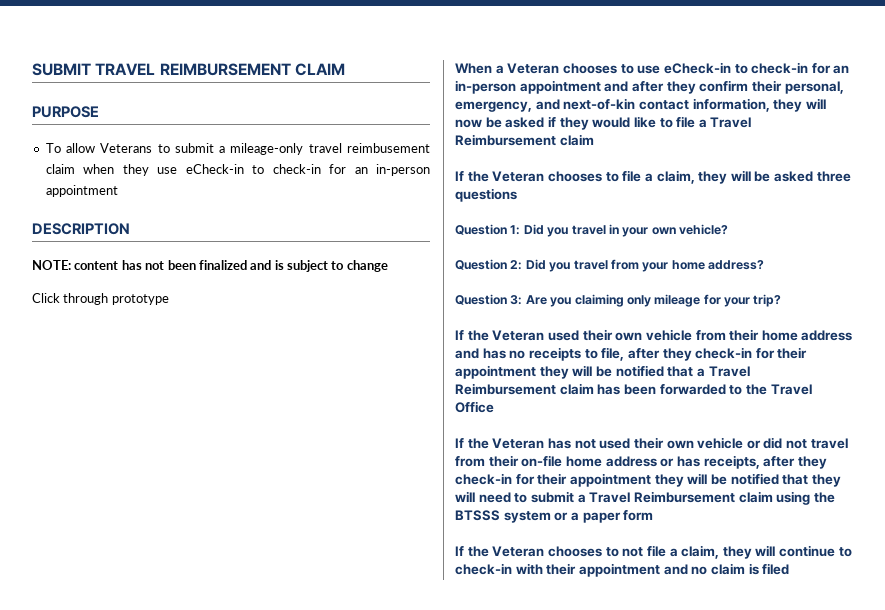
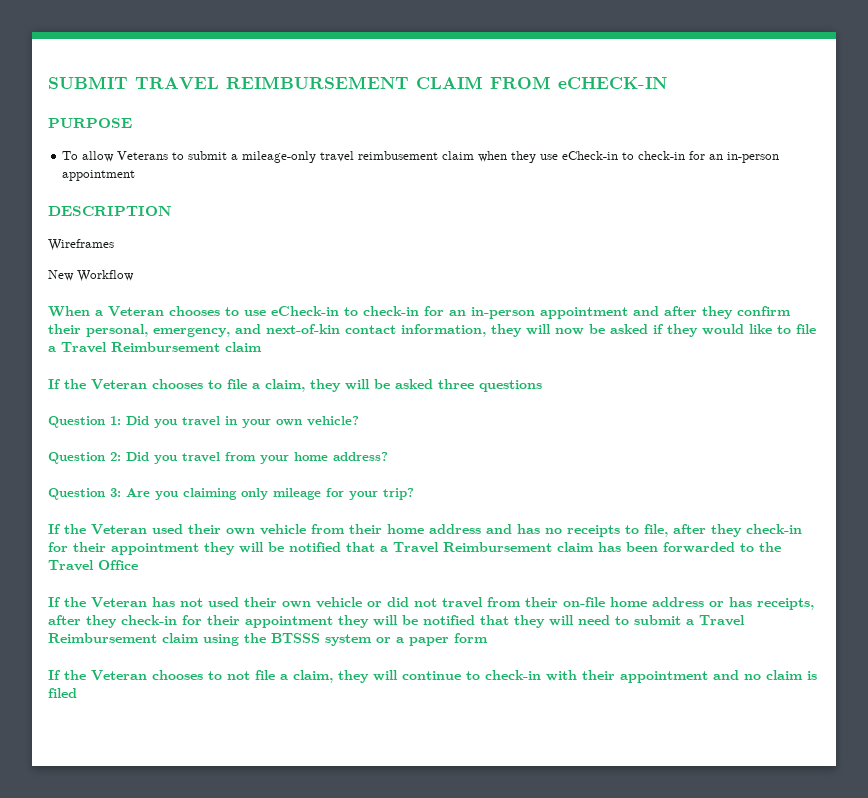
- SUBMIT TRAVEL REIMBURSEMENT CLAIM
+ SUBMIT TRAVEL REIMBURSEMENT CLAIM FROM eCHECK-IN
- NOTE: content has not been finalized and is subject to change
- Click through prototype
+ Wireframes
+ New Workflow

